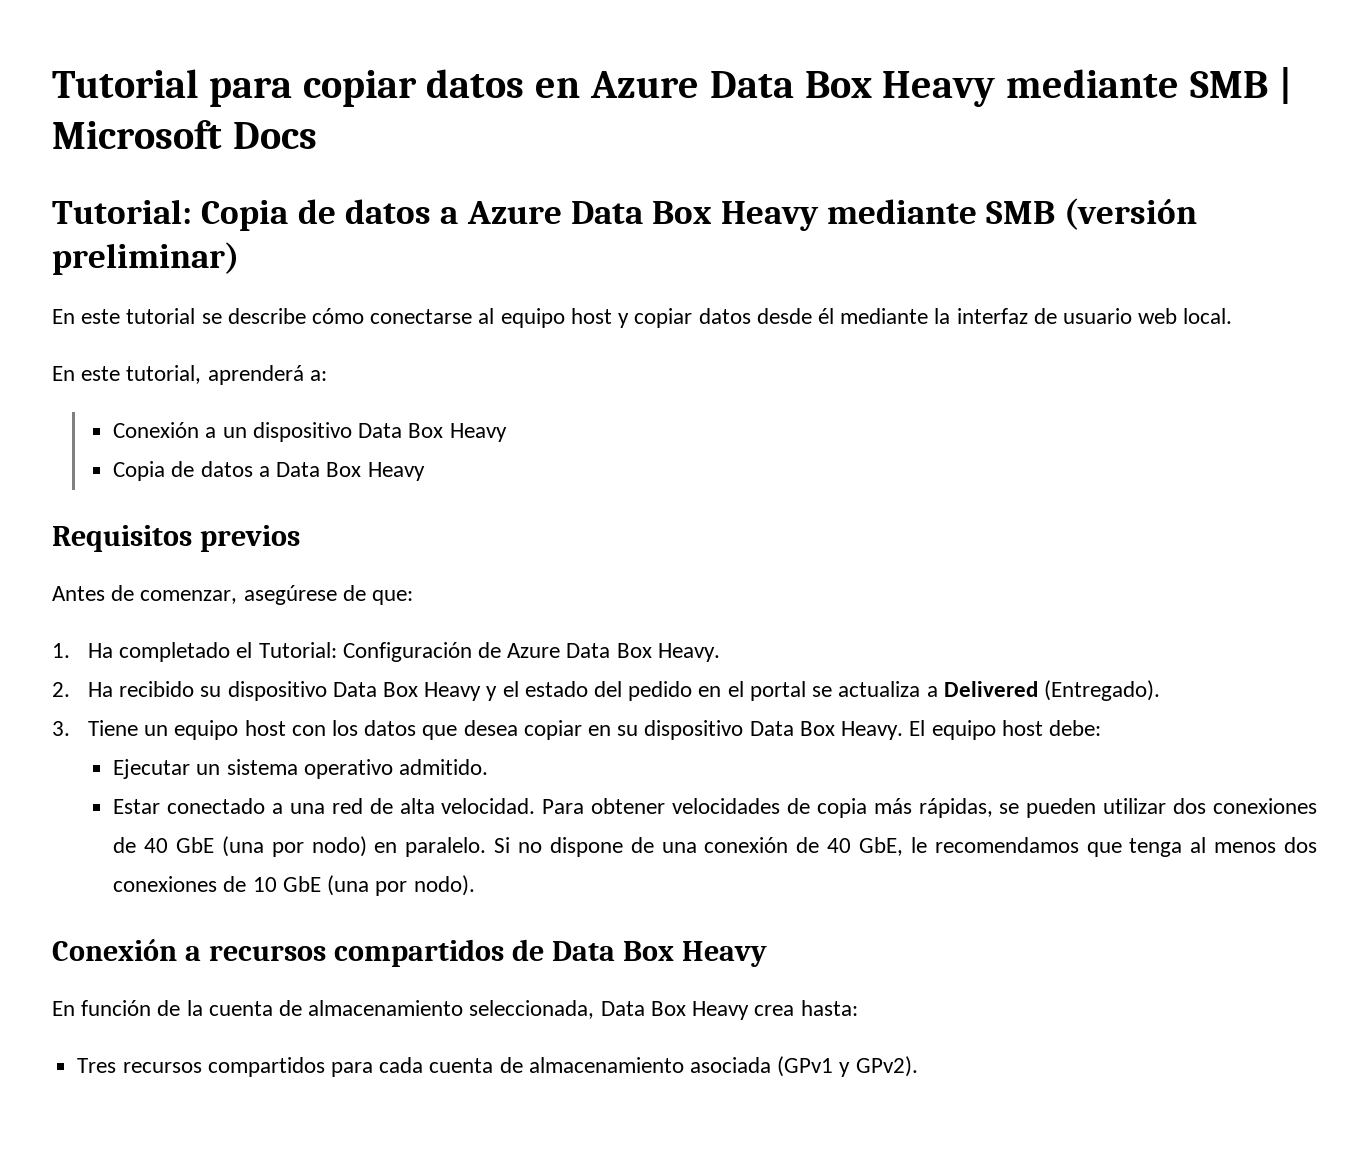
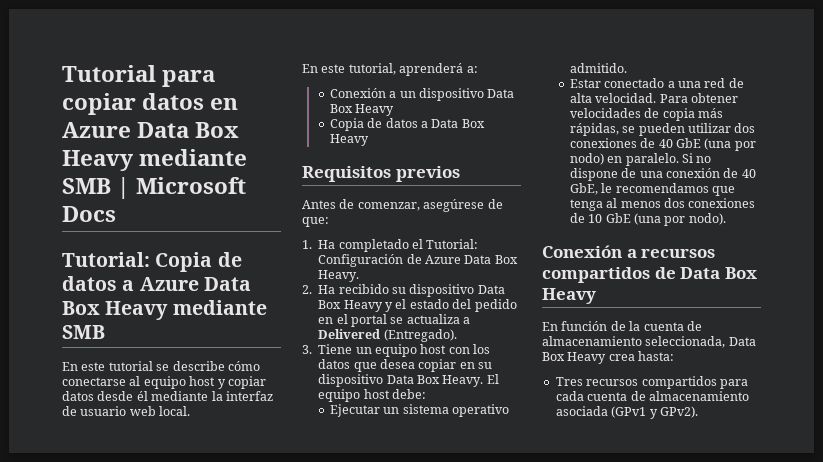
- Tutorial: Copia de datos a Azure Data Box Heavy mediante SMB (versión preliminar)
+ Tutorial: Copia de datos a Azure Data Box Heavy mediante SMB

